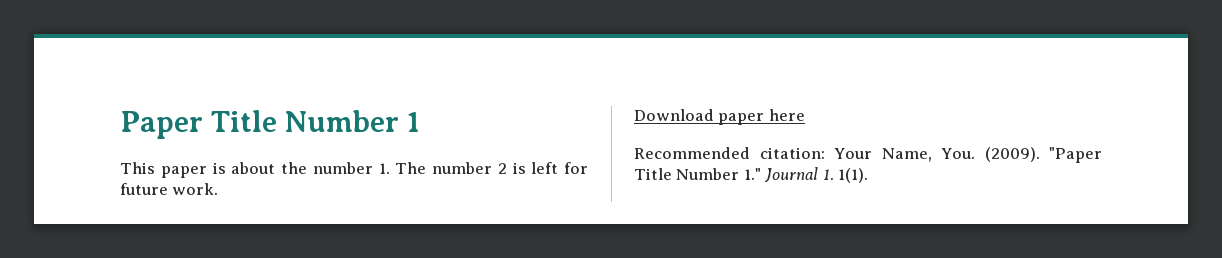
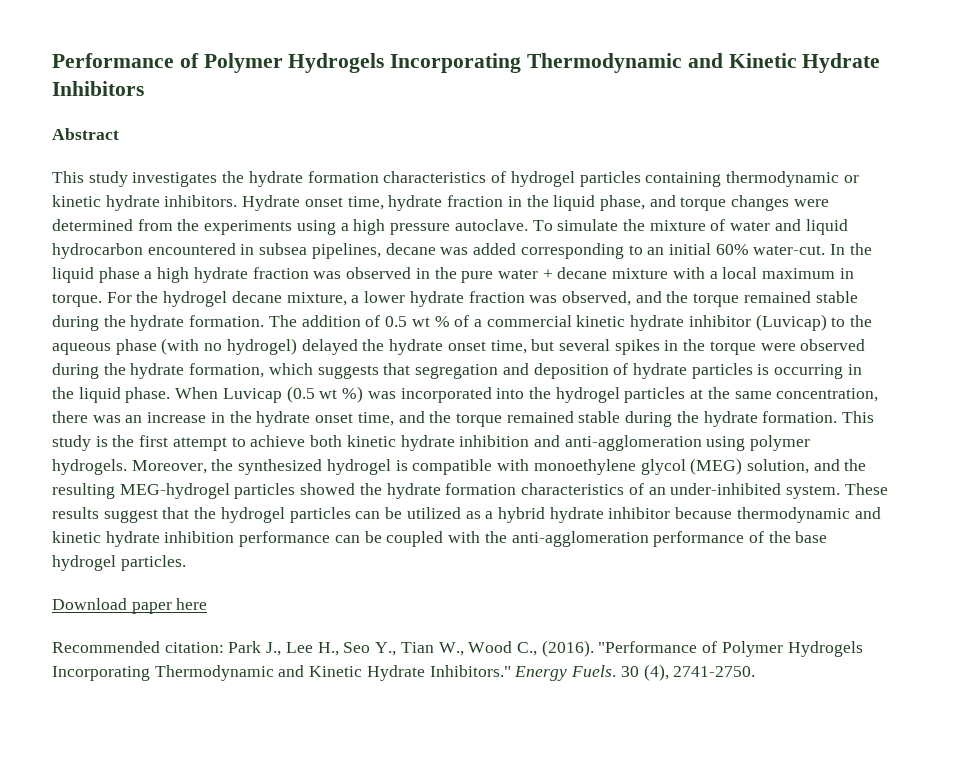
- Paper Title Number 1
- This paper is about the number 1. The number 2 is left for future work.
+ Performance of Polymer Hydrogels Incorporating Thermodynamic and Kinetic Hydrate Inhibitors
+ Abstract
+ This study investigates the hydrate formation characteristics of hydrogel particles containing thermodynamic or kinetic hydrate inhibitors. Hydrate onset time, hydrate fraction in the liquid phase, and torque changes were determined from the experiments using a high pressure autoclave. To simulate the mixture of water and liquid hydrocarbon encountered in subsea pipelines, decane was added corresponding to an initial 60% water-cut. In the liquid phase a high hydrate fraction was observed in the pure water + decane mixture with a local maximum in torque. For the hydrogel decane mixture, a lower hydrate fraction was observed, and the torque remained stable during the hydrate formation. The addition of 0.5 wt % of a commercial kinetic hydrate inhibitor (Luvicap) to the aqueous phase (with no hydrogel) delayed the hydrate onset time, but several spikes in the torque were observed during the hydrate formation, which suggests that segregation and deposition of hydrate particles is occurring in the liquid phase. When Luvicap (0.5 wt %) was incorporated into the hydrogel particles at the same concentration, there was an increase in the hydrate onset time, and the torque remained stable during the hydrate formation. This study is the first attempt to achieve both kinetic hydrate inhibition and anti-agglomeration using polymer hydrogels. Moreover, the synthesized hydrogel is compatible with monoethylene glycol (MEG) solution, and the resulting MEG-hydrogel particles showed the hydrate formation characteristics of an under-inhibited system. These results suggest that the hydrogel particles can be utilized as a hybrid hydrate inhibitor because thermodynamic and kinetic hydrate inhibition performance can be coupled with the anti-agglomeration performance of the base hydrogel particles.
- Recommended citation: Your Name, You. (2009). "Paper Title Number 1." Journal 1. 1(1).
+ Recommended citation: Park J., Lee H., Seo Y., Tian W., Wood C., (2016). "Performance of Polymer Hydrogels Incorporating Thermodynamic and Kinetic Hydrate Inhibitors." Energy Fuels. 30 (4), 2741-2750.

